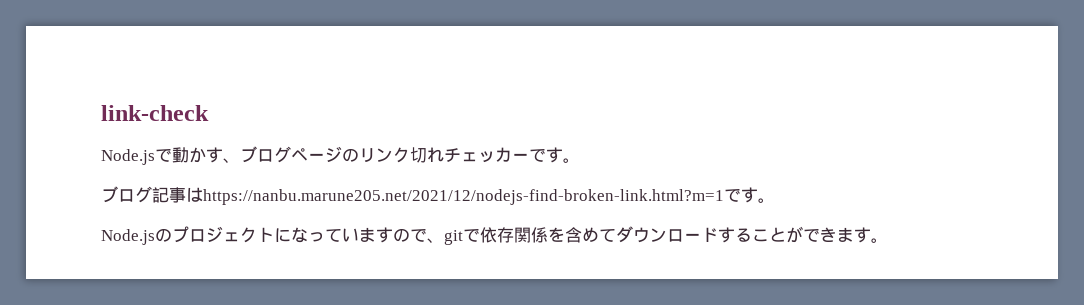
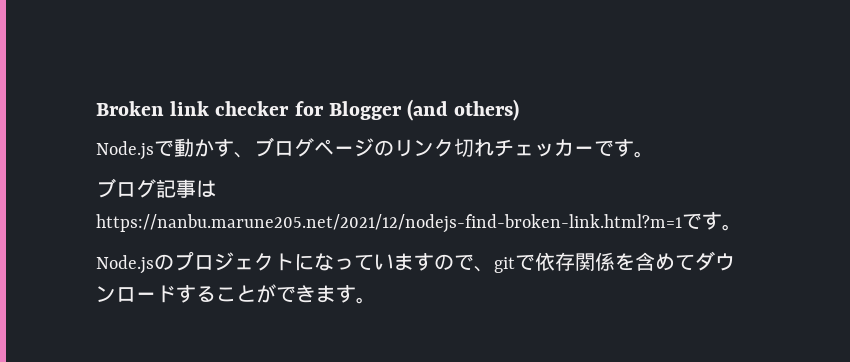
- link-check
+ Broken link checker for Blogger (and others)

